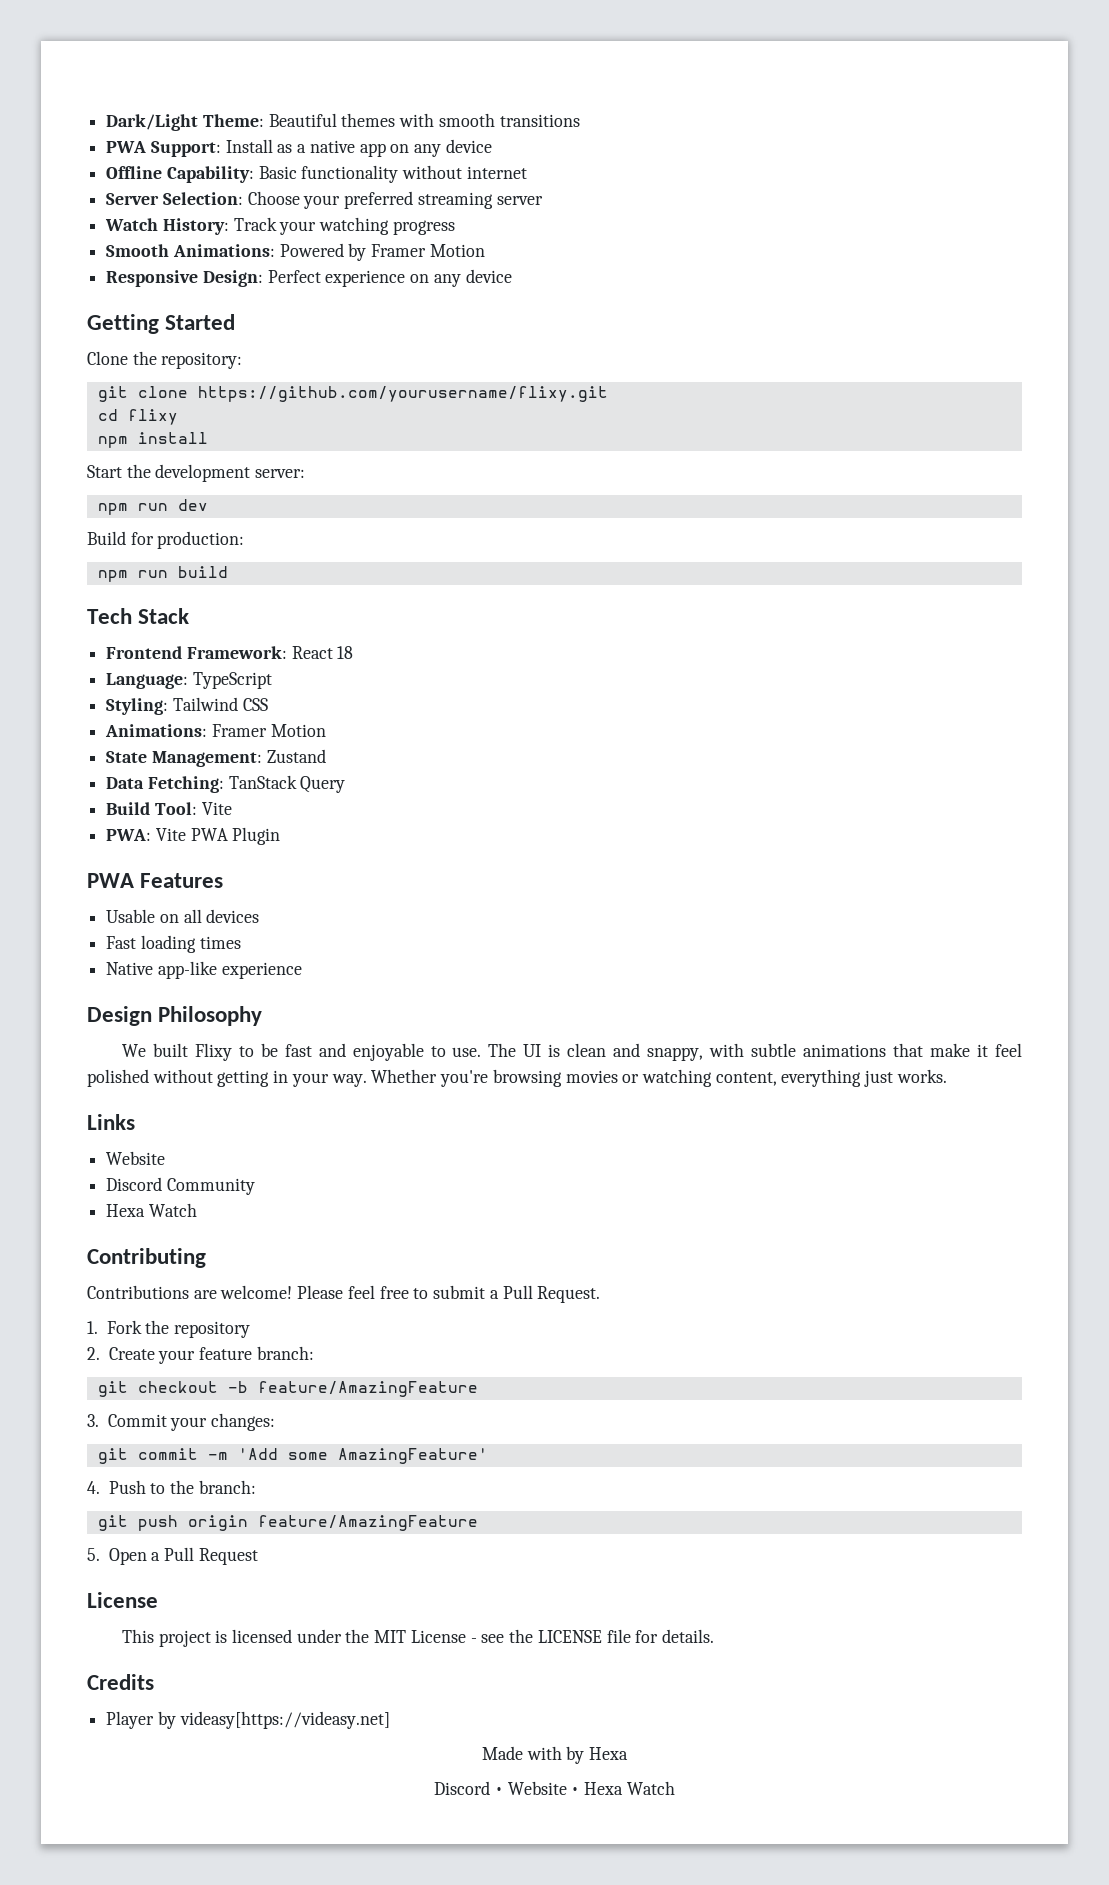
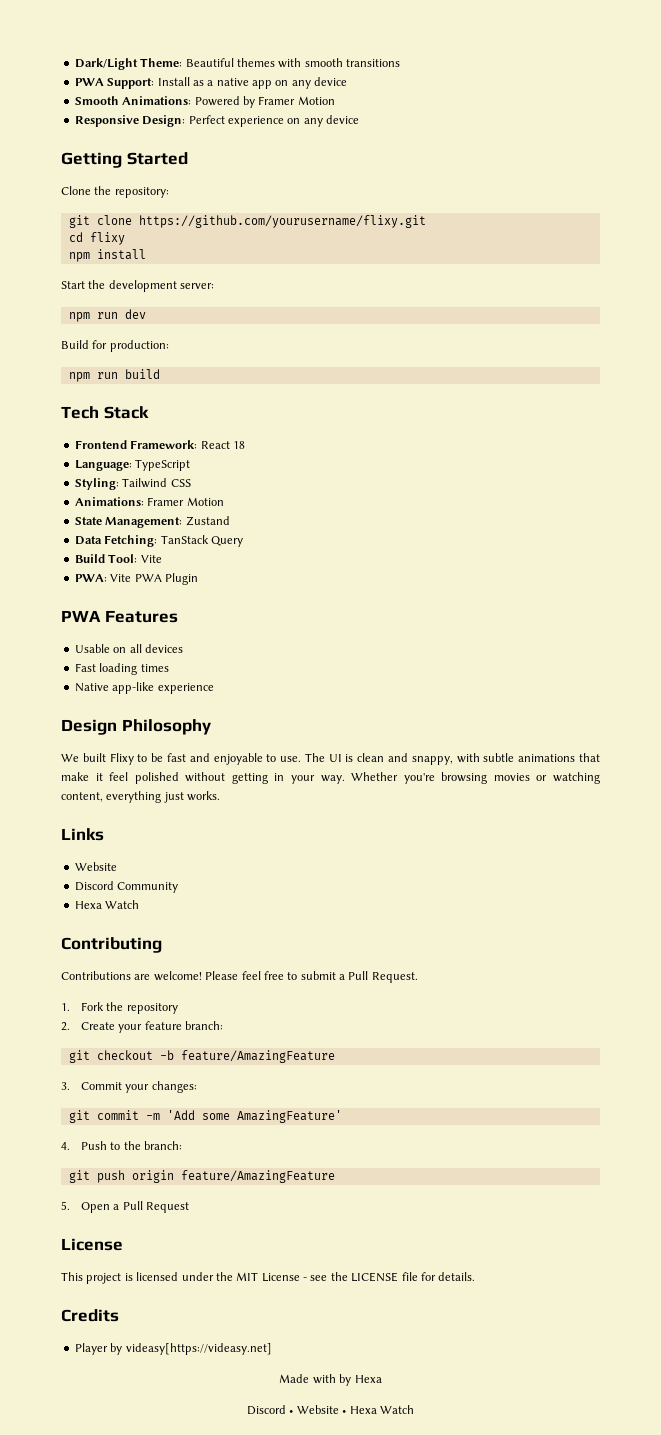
- Offline Capability: Basic functionality without internet
- Server Selection: Choose your preferred streaming server
- Watch History: Track your watching progress

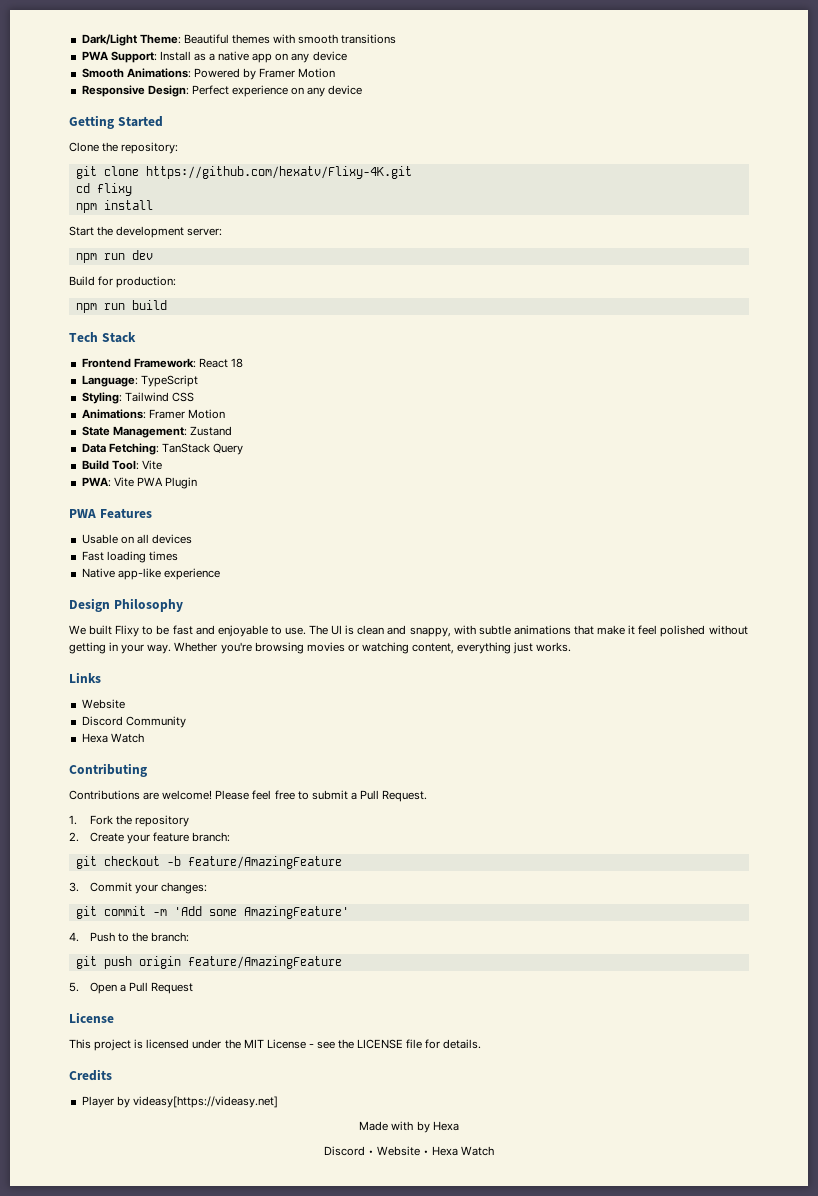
- git clone https://github.com/yourusername/flixy.git
+ git clone https://github.com/hexatv/Flixy-4K.git

